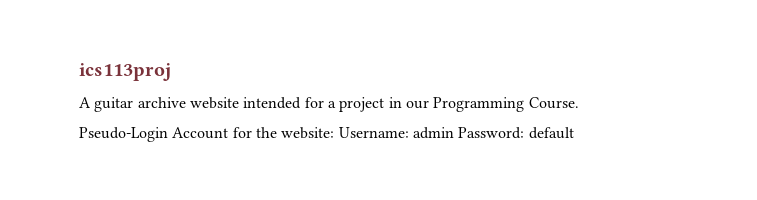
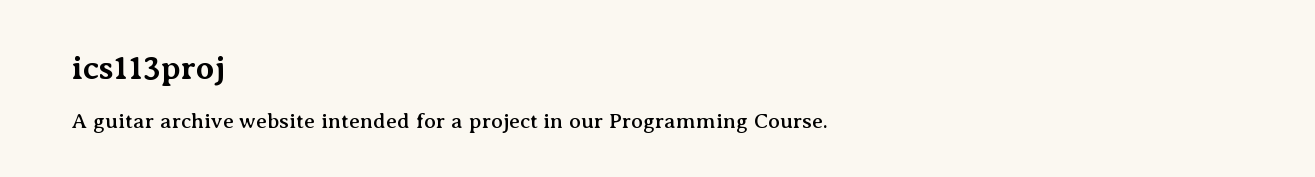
- Pseudo-Login Account for the website: Username: admin Password: default

